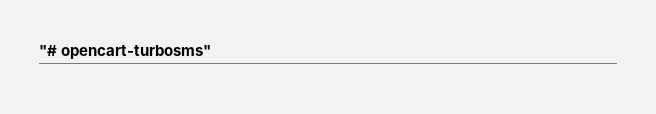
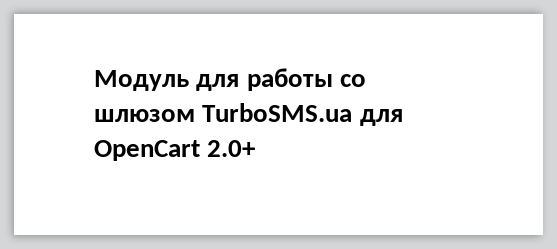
- "# opencart-turbosms"
+ Модуль для работы со шлюзом TurboSMS.ua для OpenCart 2.0+

